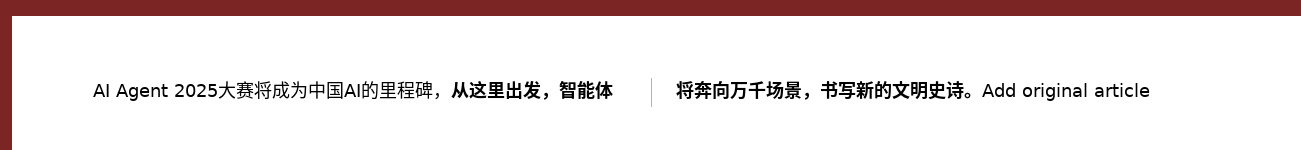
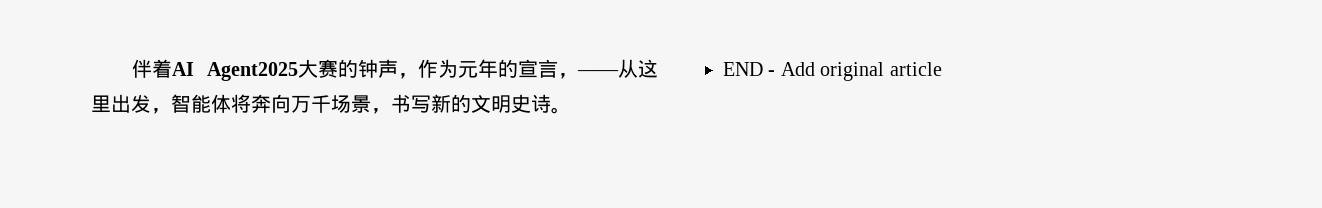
- AI Agent 2025大赛将成为中国AI的里程碑，从这里出发，智能体将奔向万千场景，书写新的文明史诗。Add original article
+ 伴着AI Agent2025大赛的钟声，作为元年的宣言，——从这里出发，智能体将奔向万千场景，书写新的文明史诗。
+ END - Add original article

